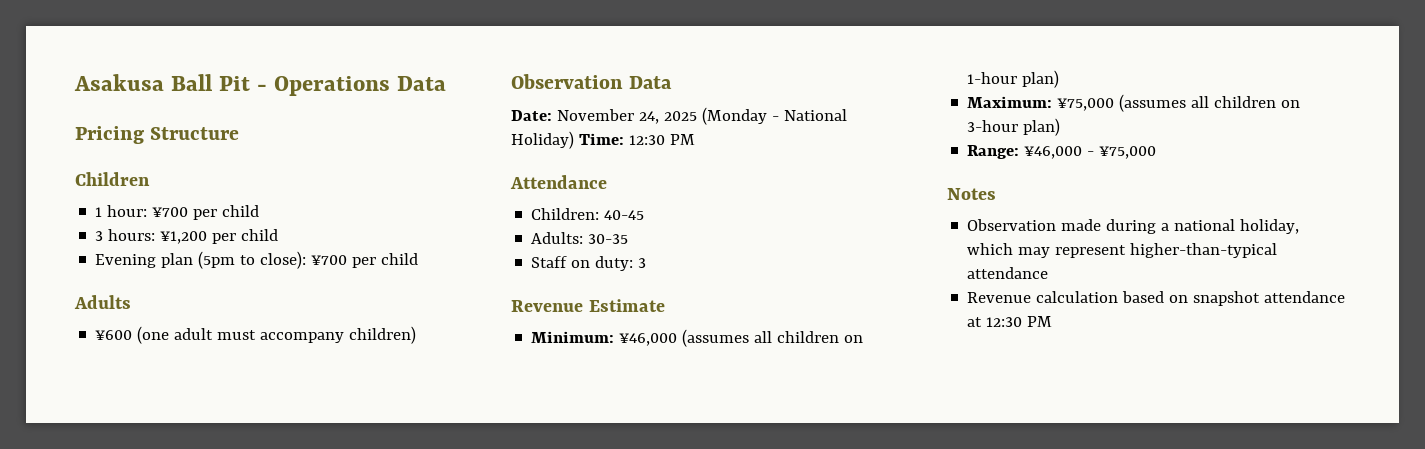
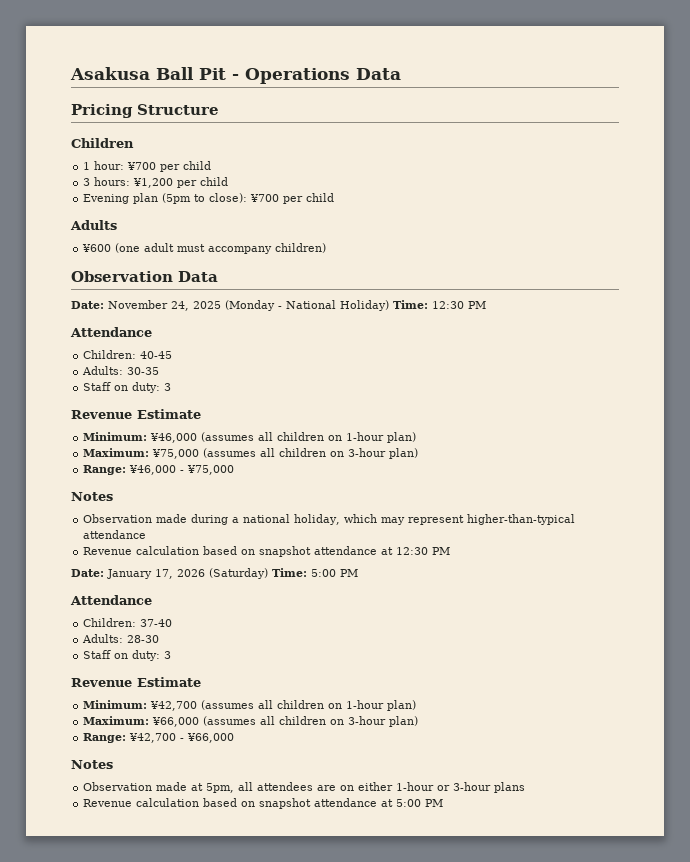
+ Date: January 17, 2026 (Saturday) Time: 5:00 PM
+ Attendance
+ Children: 37-40
+ Adults: 28-30
+ Staff on duty: 3
+ Revenue Estimate
+ Minimum: ¥42,700 (assumes all children on 1-hour plan)
+ Maximum: ¥66,000 (assumes all children on 3-hour plan)
+ Range: ¥42,700 - ¥66,000
+ Notes
+ Observation made at 5pm, all attendees are on either 1-hour or 3-hour plans
+ Revenue calculation based on snapshot attendance at 5:00 PM

